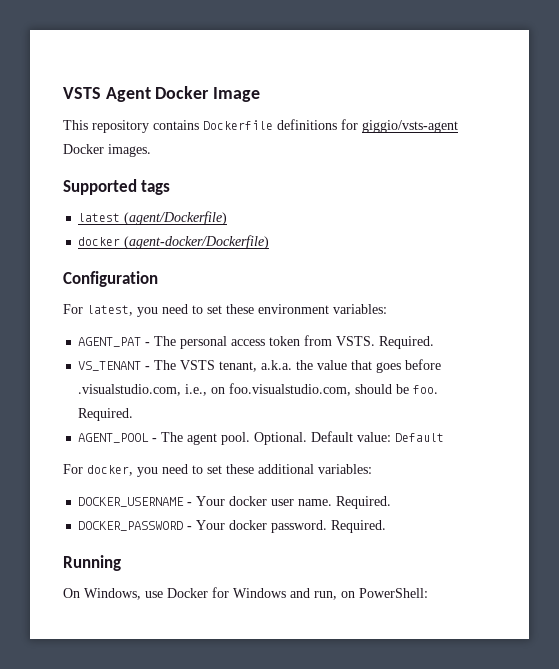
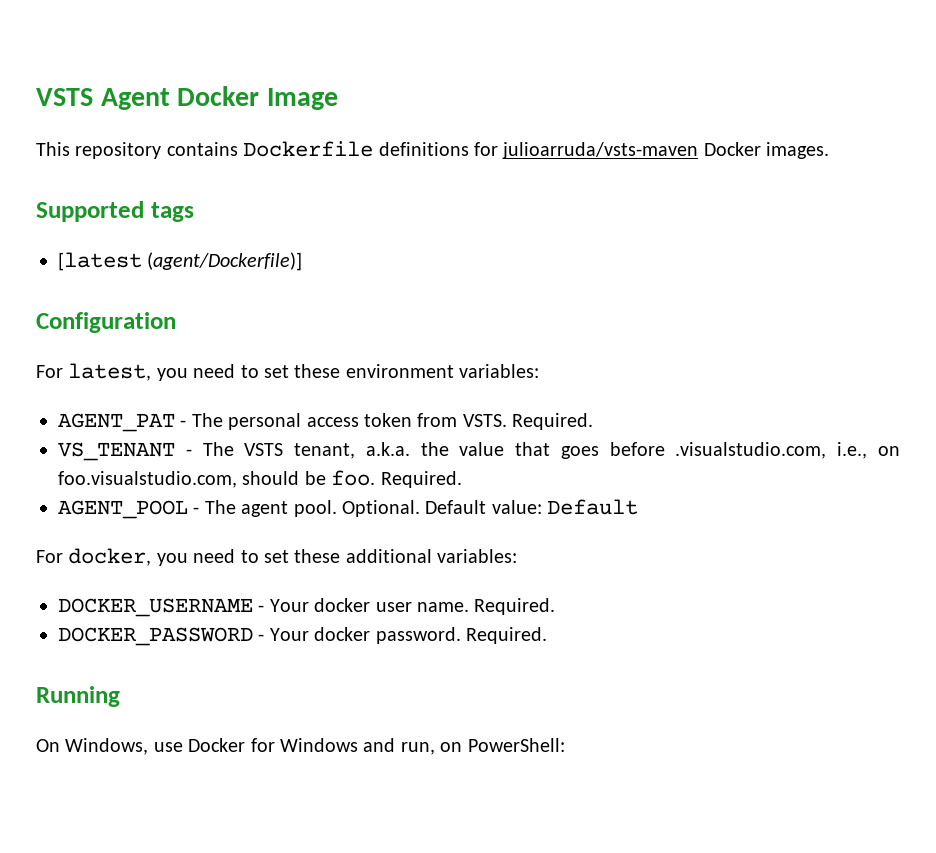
- This repository contains Dockerfile definitions for giggio/vsts-agent Docker images.
+ This repository contains Dockerfile definitions for julioarruda/vsts-maven Docker images.
- latest (agent/Dockerfile)
- docker (agent-docker/Dockerfile)
+ [latest (agent/Dockerfile)]

